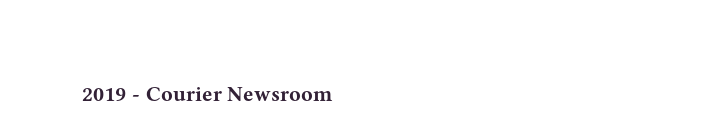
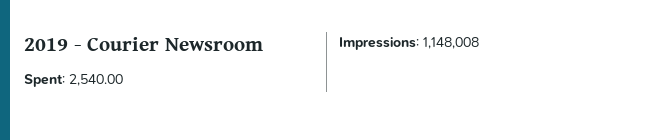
+ Spent: 2,540.00
+ Impressions: 1,148,008

